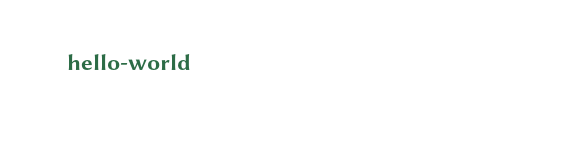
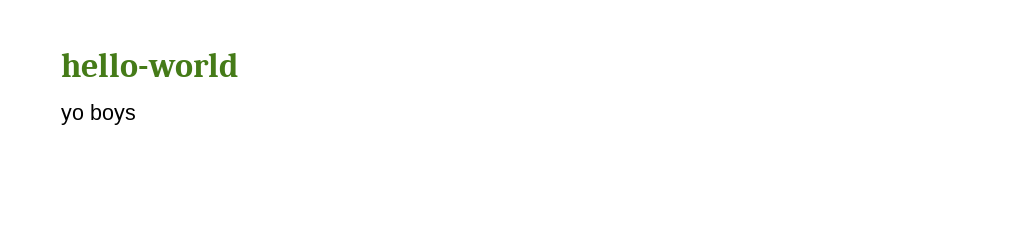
+ yo boys

